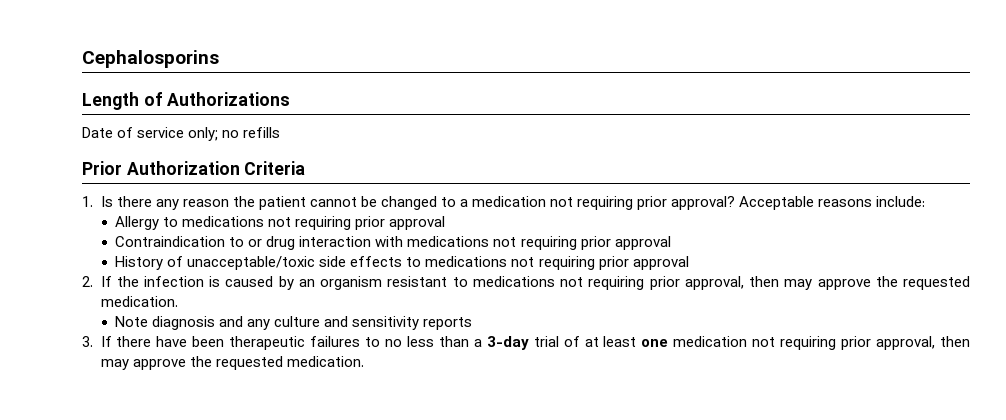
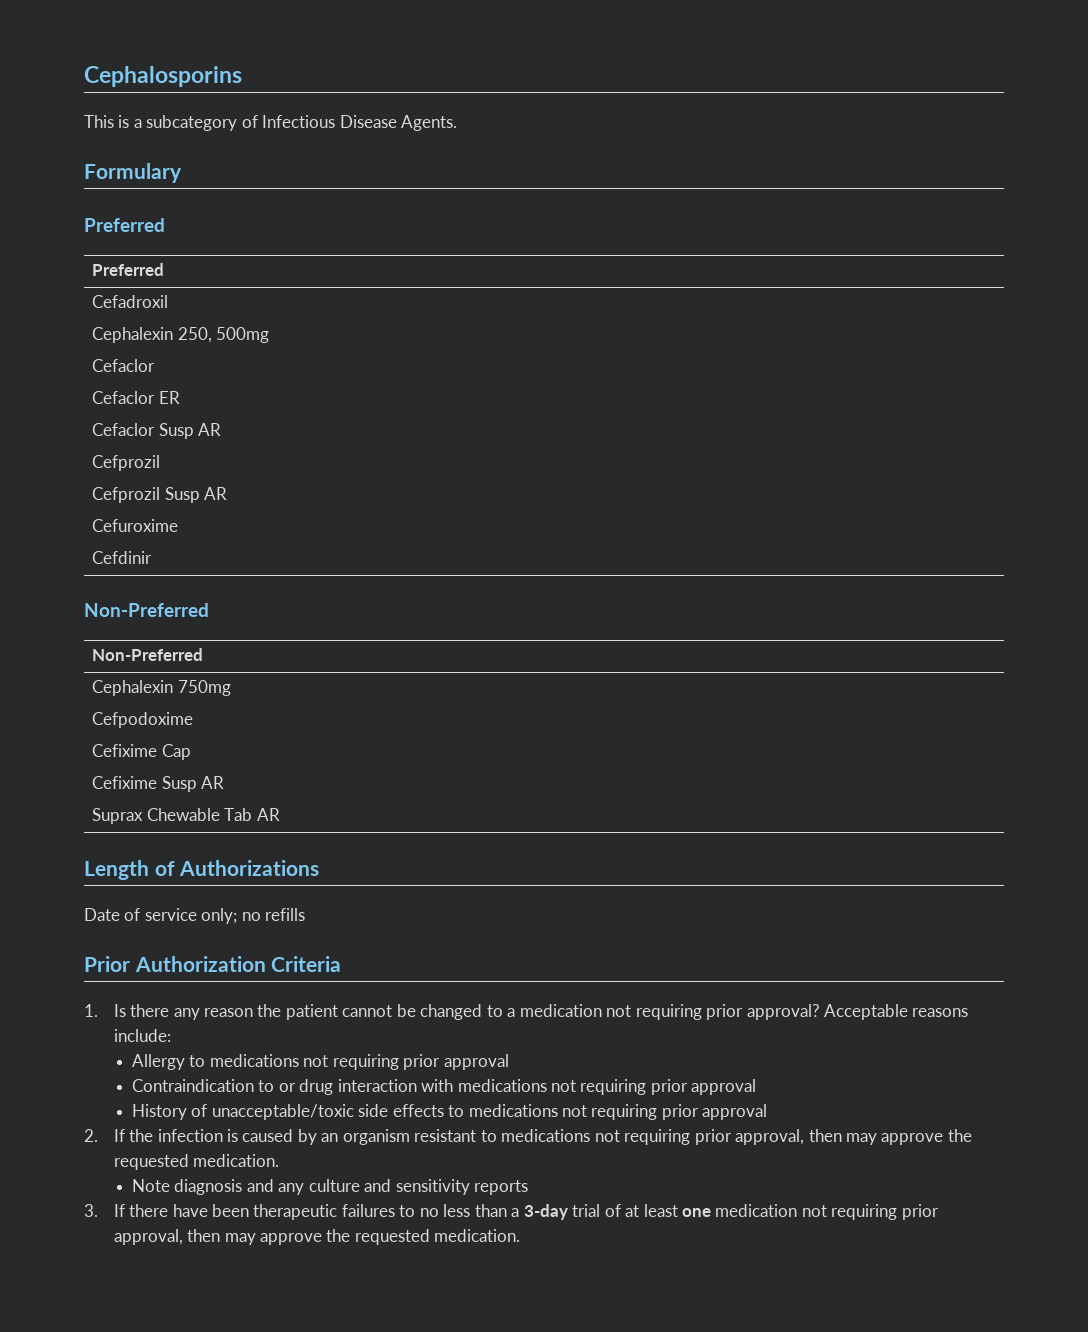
+ This is a subcategory of Infectious Disease Agents.
+ Formulary
+ Preferred
+ Preferred
+ Cefadroxil
+ Cephalexin 250, 500mg
+ Cefaclor
+ Cefaclor ER
+ Cefaclor Susp AR
+ Cefprozil
+ Cefprozil Susp AR
+ Cefuroxime
+ Cefdinir
+ Non-Preferred
+ Non-Preferred
+ Cephalexin 750mg
+ Cefpodoxime
+ Cefixime Cap
+ Cefixime Susp AR
+ Suprax Chewable Tab AR

